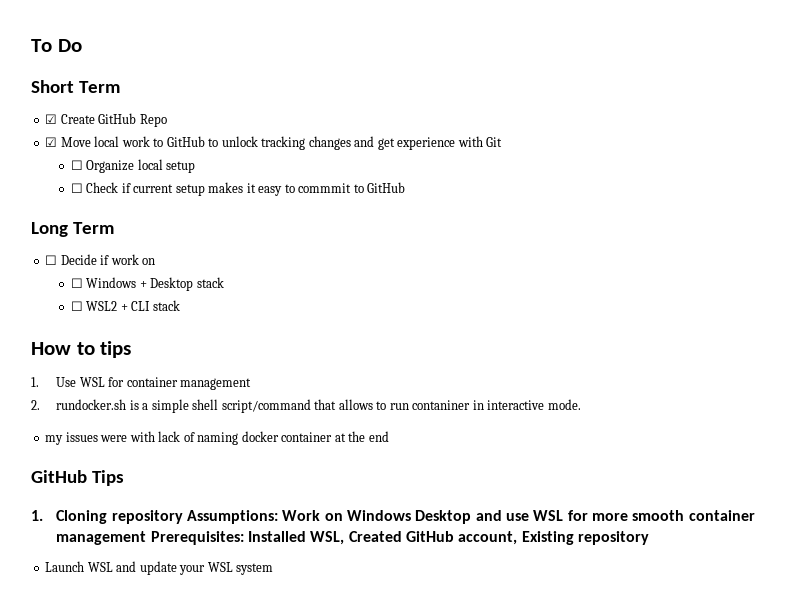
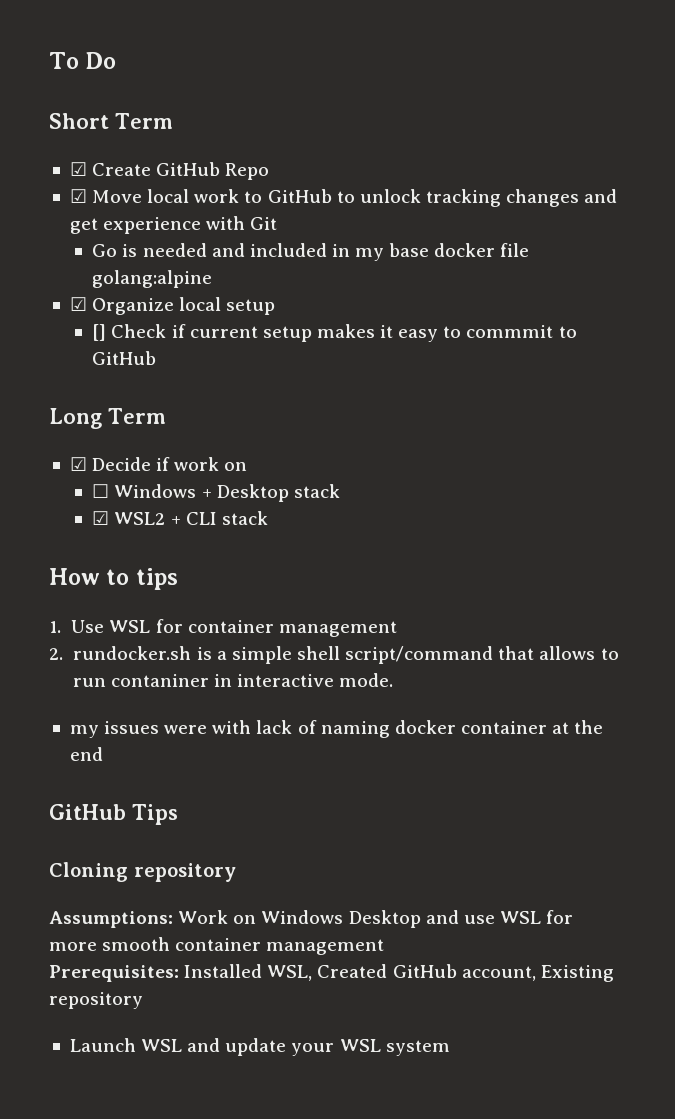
- ☐ Organize local setup
+ Go is needed and included in my base docker file golang:alpine
+ ☑ Organize local setup
- ☐ Check if current setup makes it easy to commmit to GitHub
+ [] Check if current setup makes it easy to commmit to GitHub
- ☐ Decide if work on
+ ☑ Decide if work on
- ☐ WSL2 + CLI stack
+ ☑ WSL2 + CLI stack
- 1. Cloning repository Assumptions: Work on Windows Desktop and use WSL for more smooth container management Prerequisites: Installed WSL, Created GitHub account, Existing repository
+ Cloning repository
+ Assumptions: Work on Windows Desktop and use WSL for more smooth container management
+ Prerequisites: Installed WSL, Created GitHub account, Existing repository

